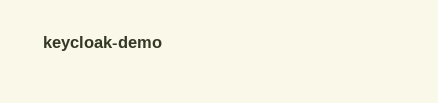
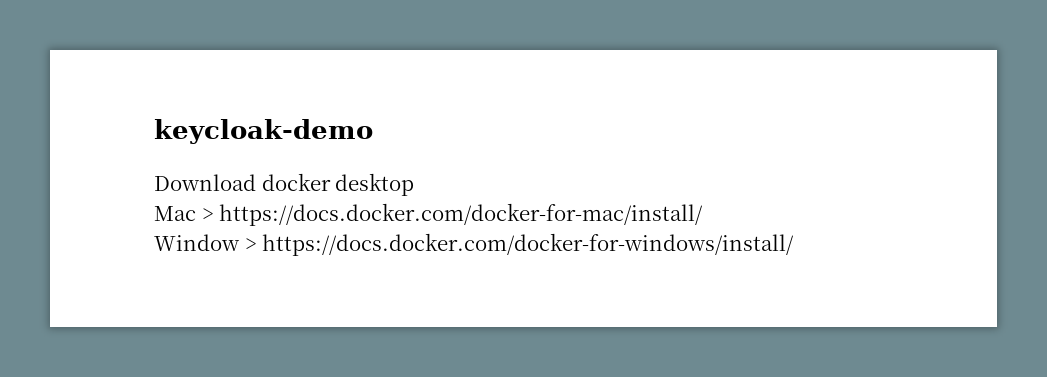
+ Download docker desktop
+ Mac > https://docs.docker.com/docker-for-mac/install/
+ Window > https://docs.docker.com/docker-for-windows/install/

